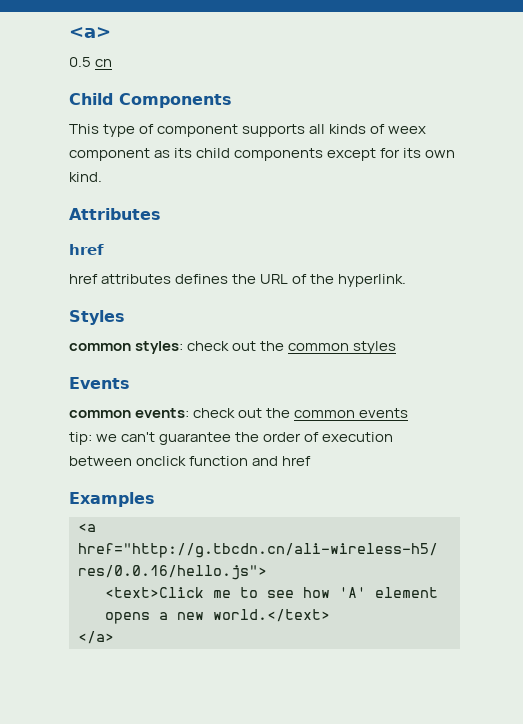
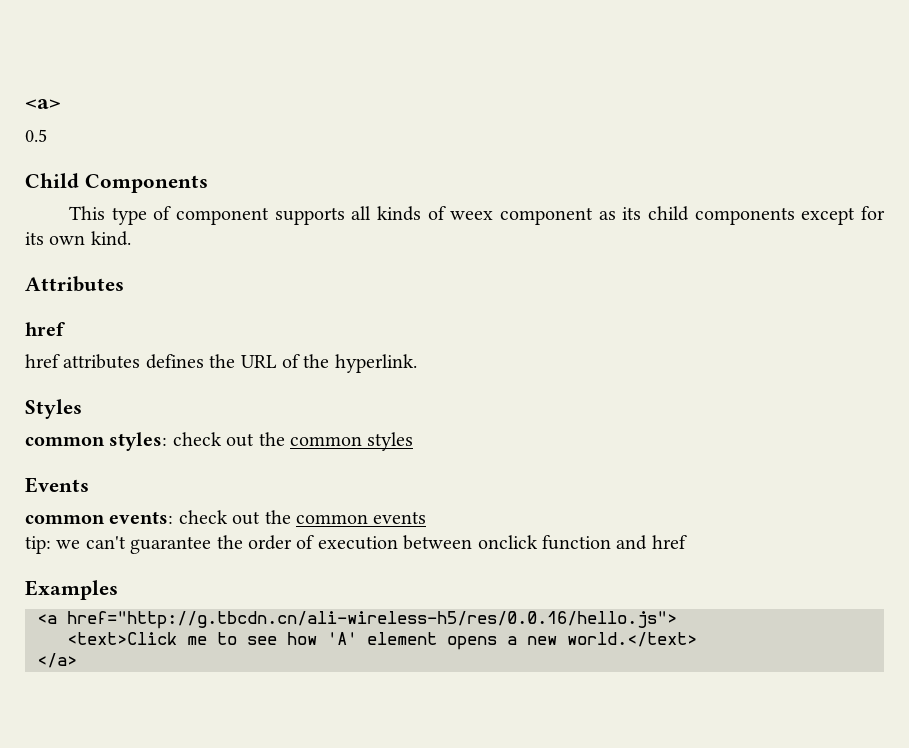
- 0.5 cn
+ 0.5

